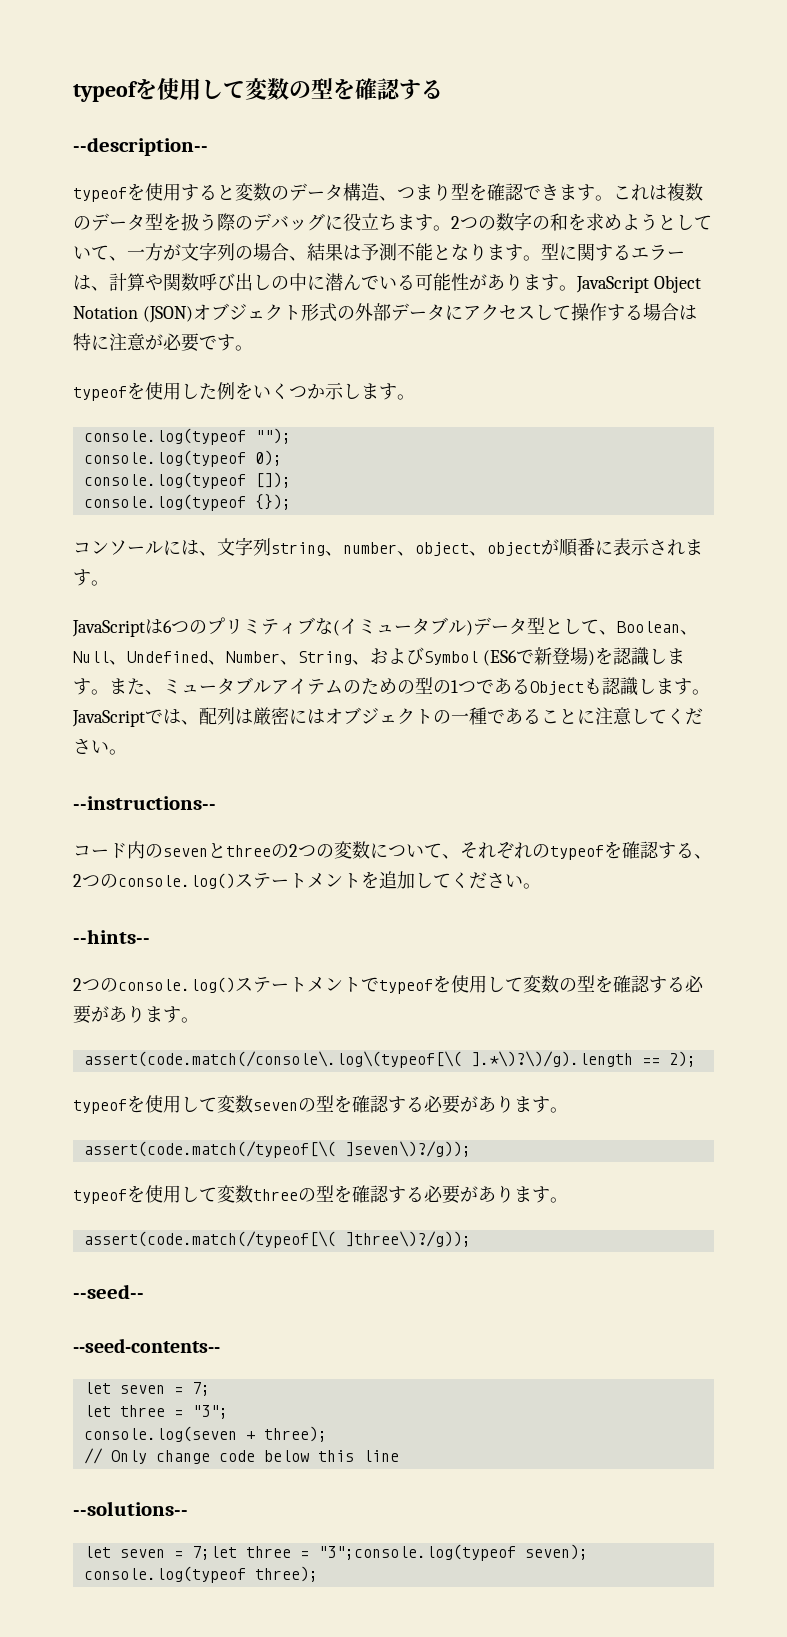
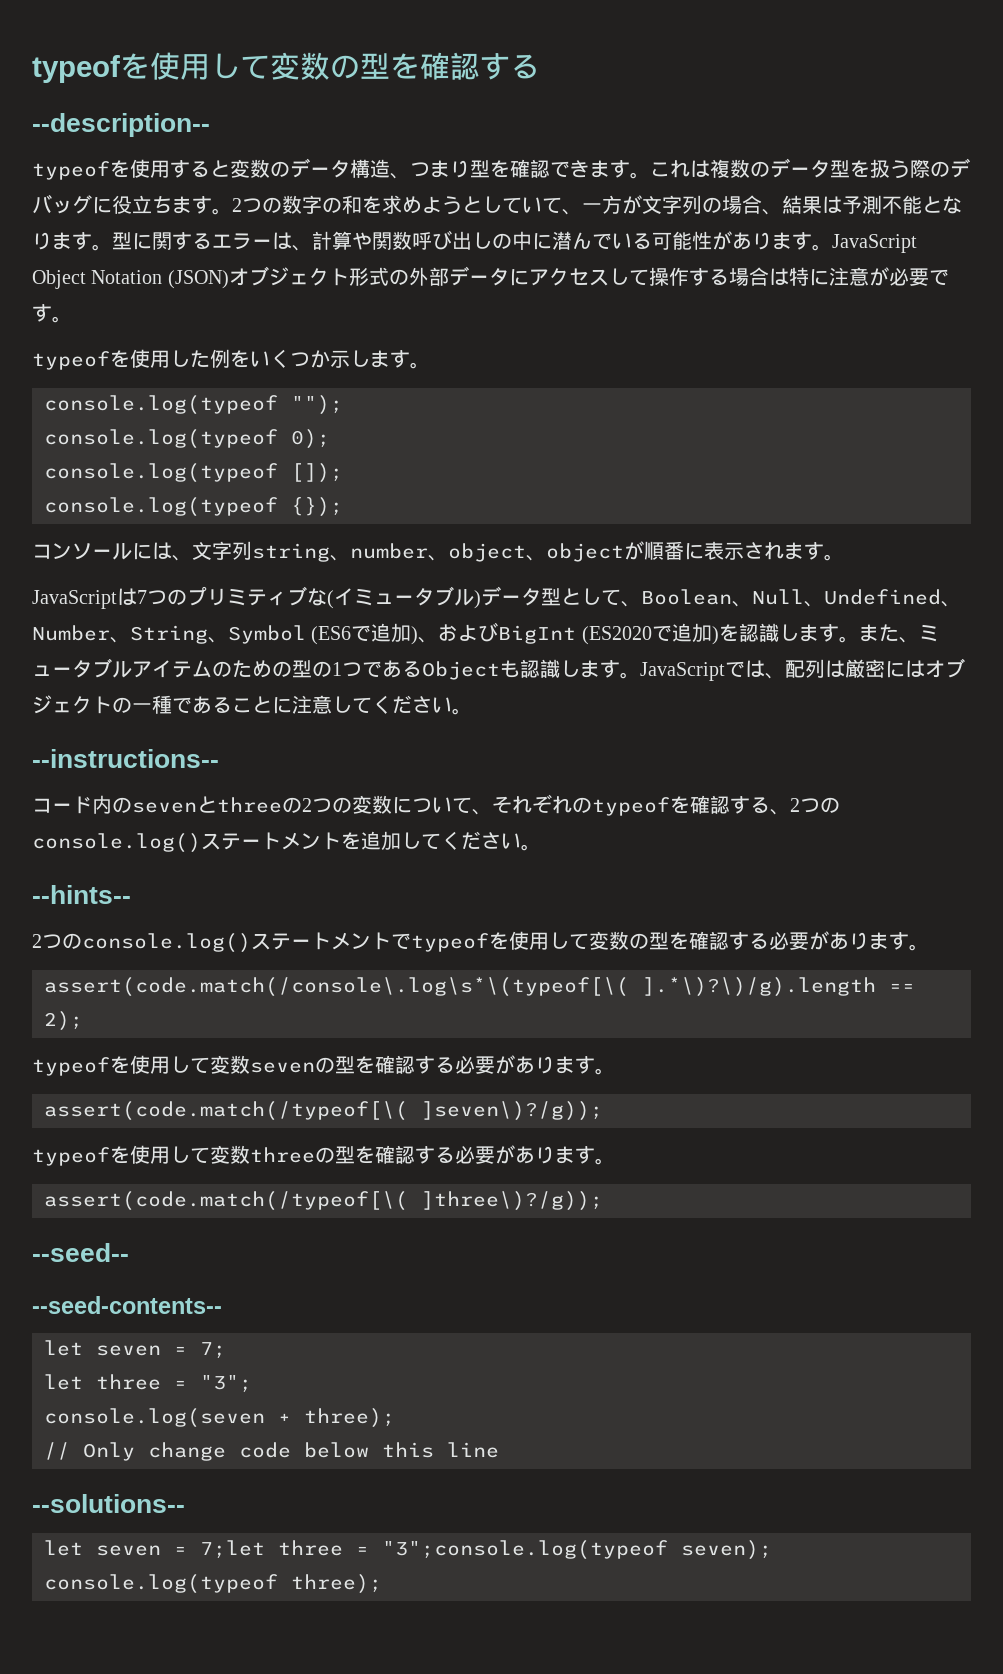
- JavaScriptは6つのプリミティブな(イミュータブル)データ型として、Boolean、Null、Undefined、Number、String、およびSymbol (ES6で新登場)を認識します。
+ JavaScriptは7つのプリミティブな(イミュータブル)データ型として、Boolean、Null、Undefined、Number、String、Symbol (ES6で追加)、およびBigInt (ES2020で追加)を認識します。
- assert(code.match(/console\.log\(typeof[\( ].*\)?\)/g).length == 2);
+ assert(code.match(/console\.log\s*\(typeof[\( ].*\)?\)/g).length == 2);

